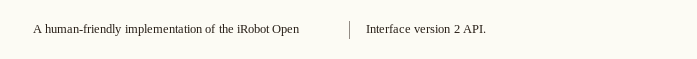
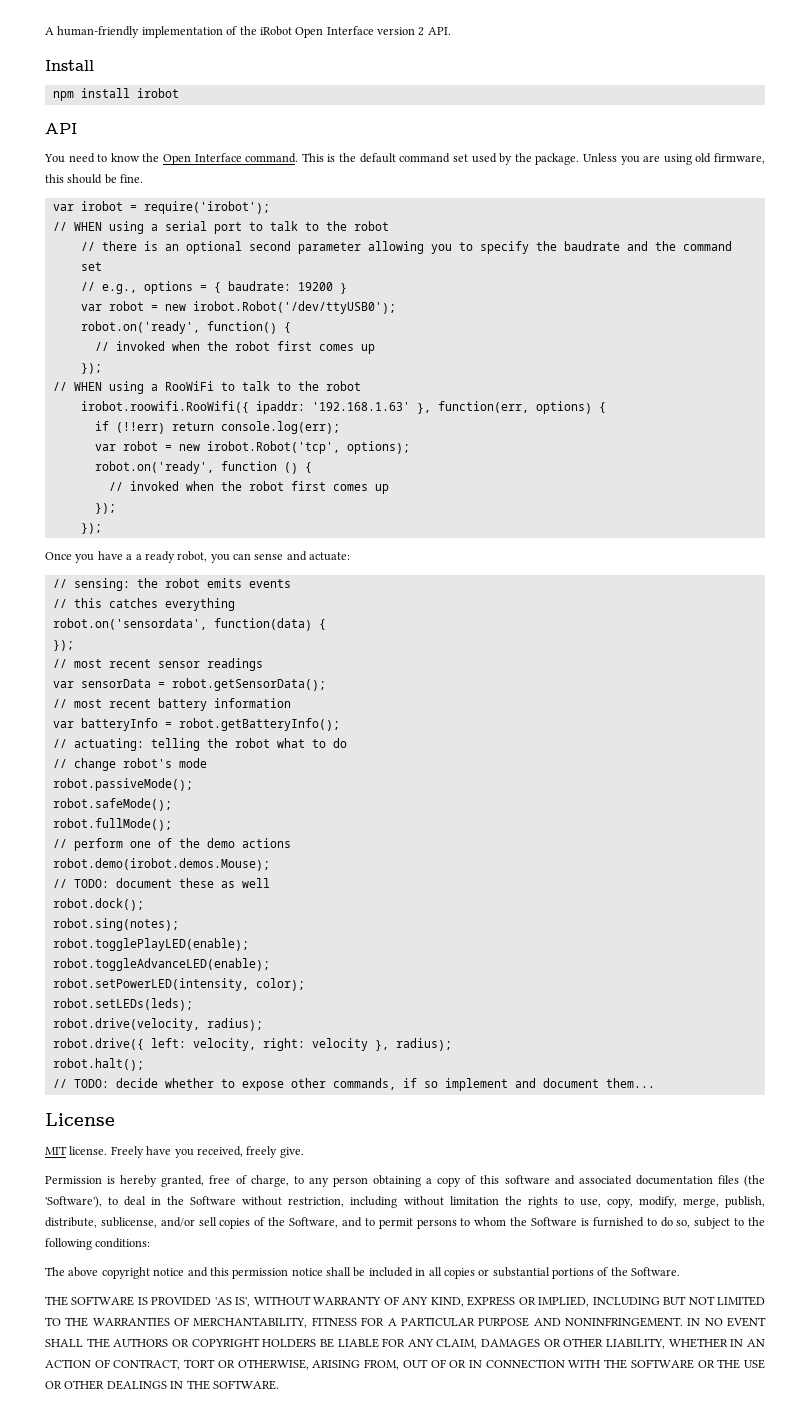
+ Install
+ npm install irobot
+ API
+ You need to know the Open Interface command. This is the default command set used by the package. Unless you are using old firmware, this should be fine.
+ var irobot = require('irobot');
+ // WHEN using a serial port to talk to the robot
+ // there is an optional second parameter allowing you to specify the baudrate and the command set
+ // e.g., options = { baudrate: 19200 }
+ var robot = new irobot.Robot('/dev/ttyUSB0');
+ robot.on('ready', function() {
+ // invoked when the robot first comes up
+ });
+ // WHEN using a RooWiFi to talk to the robot
+ irobot.roowifi.RooWifi({ ipaddr: '192.168.1.63' }, function(err, options) {
+ if (!!err) return console.log(err);
+ var robot = new irobot.Robot('tcp', options);
+ robot.on('ready', function () {
+ // invoked when the robot first comes up
+ });
+ });
+ Once you have a a ready robot, you can sense and actuate:
+ // sensing: the robot emits events
+ // this catches everything
+ robot.on('sensordata', function(data) {
+ });
+ // most recent sensor readings
+ var sensorData = robot.getSensorData();
+ // most recent battery information
+ var batteryInfo = robot.getBatteryInfo();
+ // actuating: telling the robot what to do
+ // change robot's mode
+ robot.passiveMode();
+ robot.safeMode();
+ robot.fullMode();
+ // perform one of the demo actions
+ robot.demo(irobot.demos.Mouse);
+ // TODO: document these as well
+ robot.dock();
+ robot.sing(notes);
+ robot.togglePlayLED(enable);
+ robot.toggleAdvanceLED(enable);
+ robot.setPowerLED(intensity, color);
+ robot.setLEDs(leds);
+ robot.drive(velocity, radius);
+ robot.drive({ left: velocity, right: velocity }, radius);
+ robot.halt();
+ // TODO: decide whether to expose other commands, if so implement and document them...
+ License
+ MIT license. Freely have you received, freely give.
+ Permission is hereby granted, free of charge, to any person obtaining a copy of this software and associated documentation files (the 'Software'), to deal in the Software without restriction, including without limitation the rights to use, copy, modify, merge, publish, distribute, sublicense, and/or sell copies of the Software, and to permit persons to whom the Software is furnished to do so, subject to the following conditions:
+ The above copyright notice and this permission notice shall be included in all copies or substantial portions of the Software.
+ THE SOFTWARE IS PROVIDED 'AS IS', WITHOUT WARRANTY OF ANY KIND, EXPRESS OR IMPLIED, INCLUDING BUT NOT LIMITED TO THE WARRANTIES OF MERCHANTABILITY, FITNESS FOR A PARTICULAR PURPOSE AND NONINFRINGEMENT. IN NO EVENT SHALL THE AUTHORS OR COPYRIGHT HOLDERS BE LIABLE FOR ANY CLAIM, DAMAGES OR OTHER LIABILITY, WHETHER IN AN ACTION OF CONTRACT, TORT OR OTHERWISE, ARISING FROM, OUT OF OR IN CONNECTION WITH THE SOFTWARE OR THE USE OR OTHER DEALINGS IN THE SOFTWARE.

